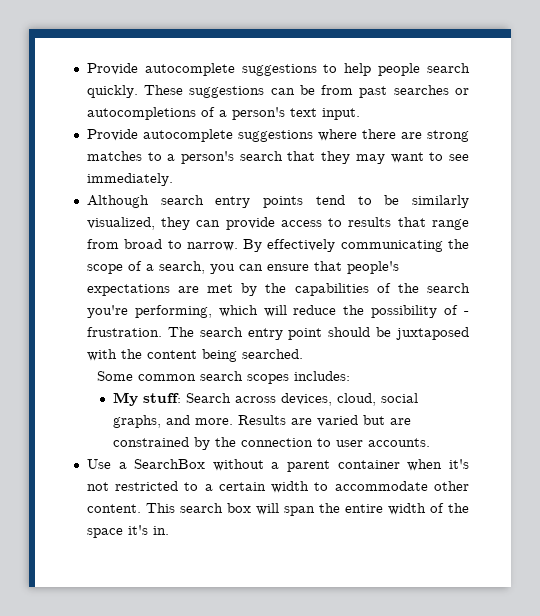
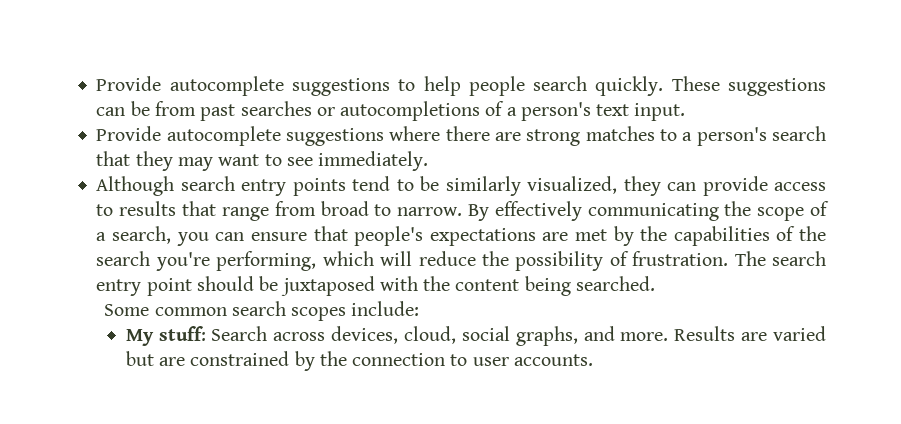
- By effectively communicating the scope of a search, you can ensure that people's expectations are met by the capabilities of the search you're performing, which will reduce the possibility of - frustration.
+ By effectively communicating the scope of a search, you can ensure that people's expectations are met by the capabilities of the search you're performing, which will reduce the possibility of frustration.
- Some common search scopes includes:
+ Some common search scopes include:
- Use a SearchBox without a parent container when it's not restricted to a certain width to accommodate other content. This search box will span the entire width of the space it's in.

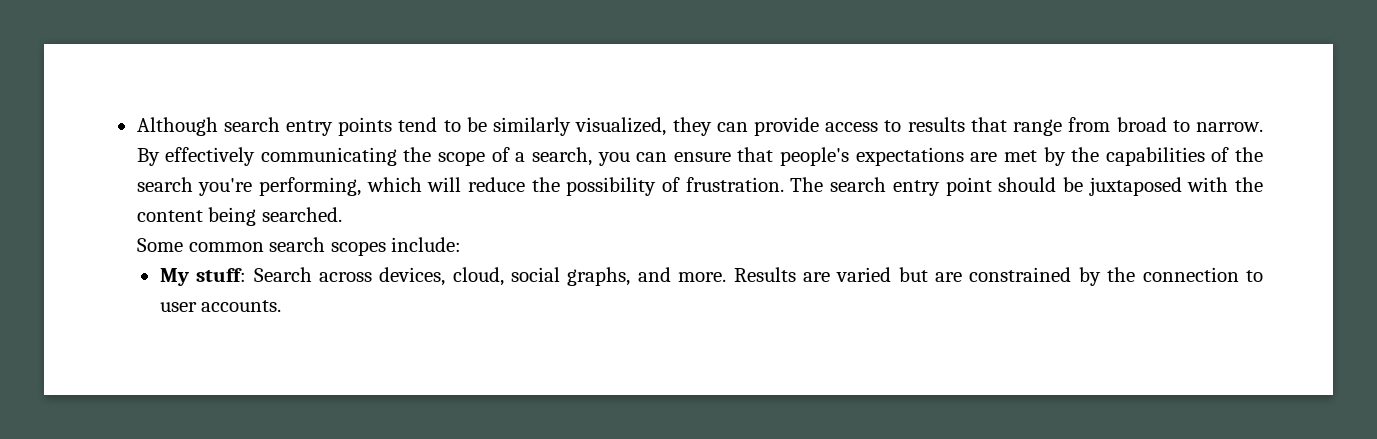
- Provide autocomplete suggestions to help people search quickly. These suggestions can be from past searches or autocompletions of a person's text input.
- Provide autocomplete suggestions where there are strong matches to a person's search that they may want to see immediately.

